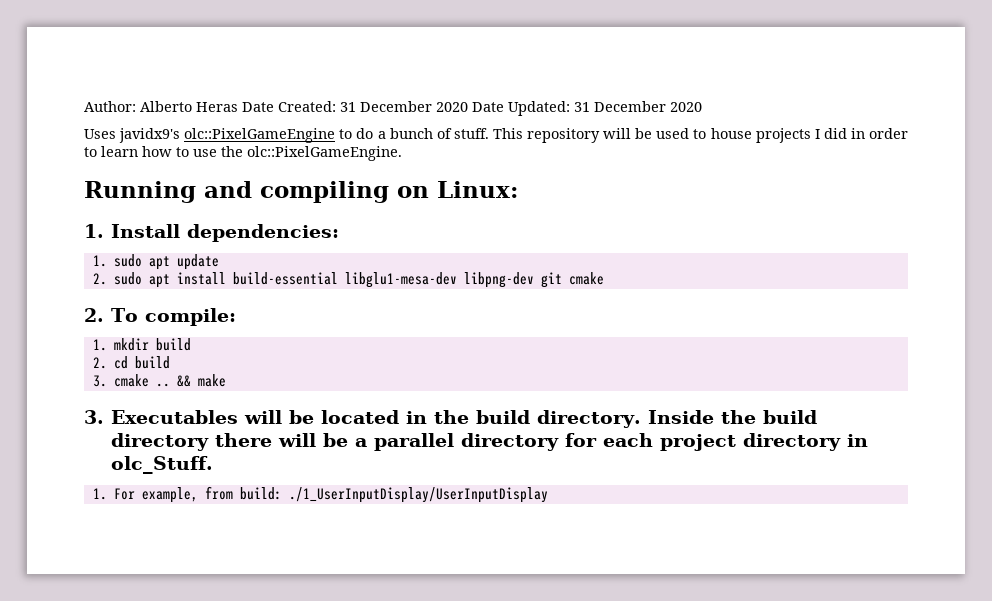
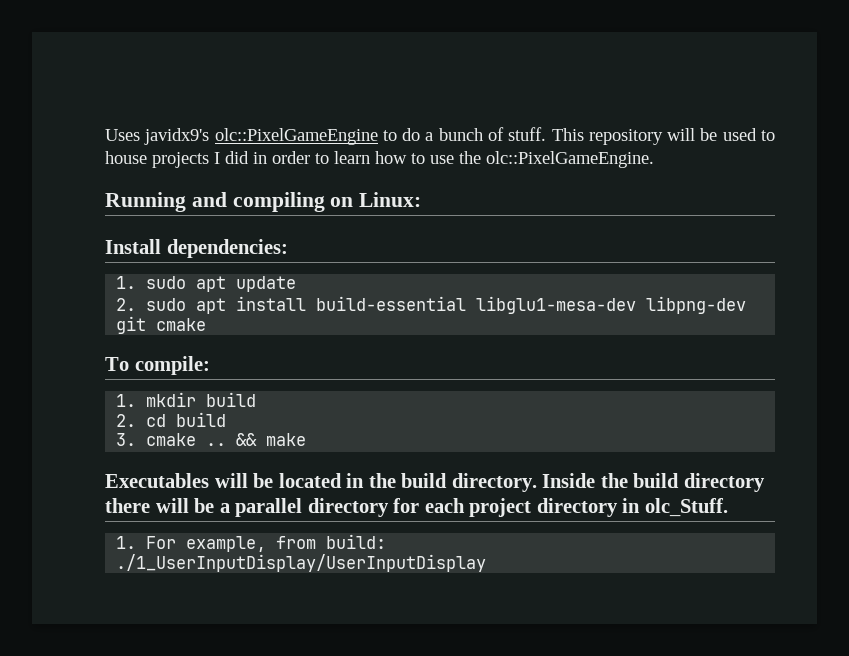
- Author: Alberto Heras Date Created: 31 December 2020 Date Updated: 31 December 2020
- 1. Install dependencies:
+ Install dependencies:
- 2. To compile:
+ To compile:
- 3. Executables will be located in the build directory.
+ Executables will be located in the build directory.

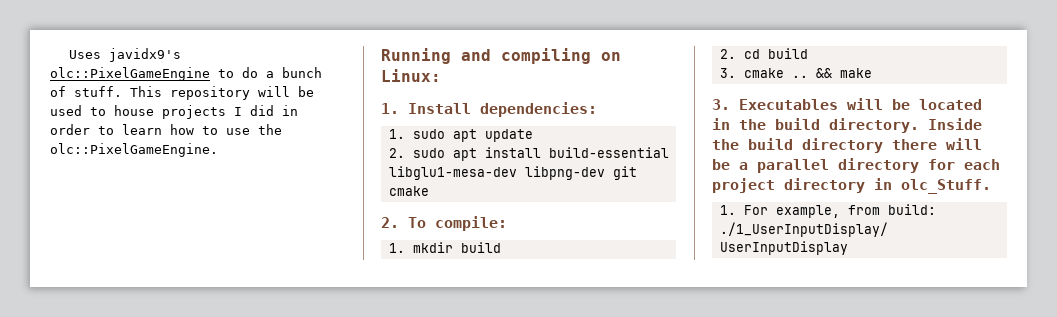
- Install dependencies:
+ 1. Install dependencies:
- To compile:
+ 2. To compile:
- Executables will be located in the build directory.
+ 3. Executables will be located in the build directory.

